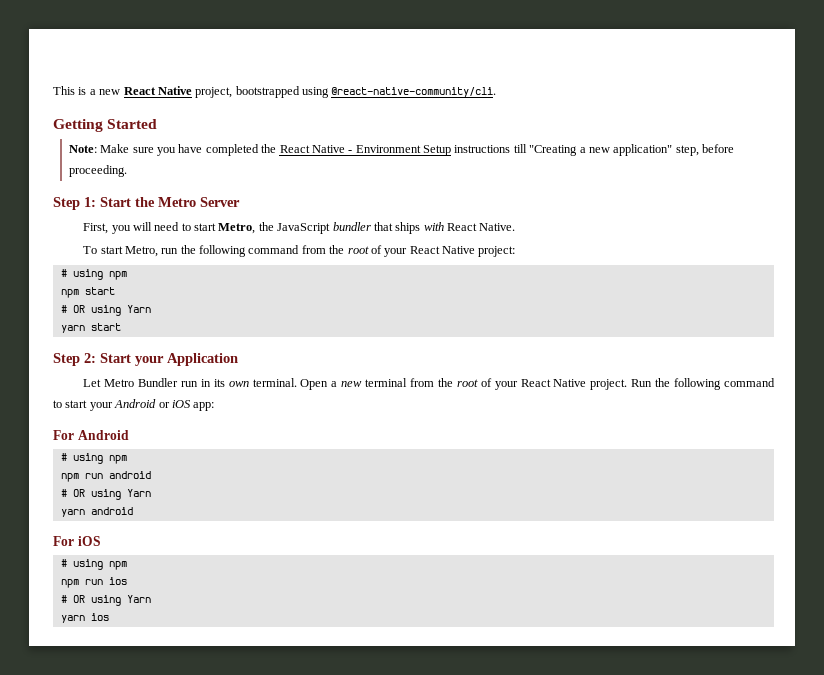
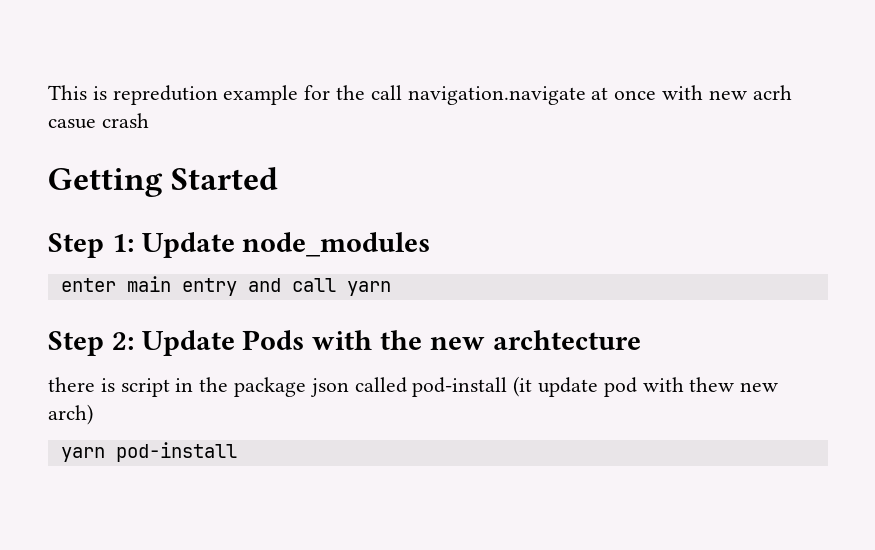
- This is a new React Native project, bootstrapped using @react-native-community/cli.
+ This is repredution example for the call navigation.navigate at once with new acrh casue crash
  Getting Started
- Note: Make sure you have completed the React Native - Environment Setup instructions till "Creating a new application" step, before proceeding.
- Step 1: Start the Metro Server
- First, you will need to start Metro, the JavaScript bundler that ships with React Native.
- To start Metro, run the following command from the root of your React Native project:
- # using npm
- npm start
- # OR using Yarn
- yarn start
+ Step 1: Update node_modules
+ enter main entry and call yarn
- Step 2: Start your Application
- Let Metro Bundler run in its own terminal. Open a new terminal from the root of your React Native project. Run the following command to start your Android or iOS app:
- For Android
- # using npm
- npm run android
- # OR using Yarn
- yarn android
- For iOS
- # using npm
- npm run ios
- # OR using Yarn
- yarn ios
+ Step 2: Update Pods with the new archtecture
+ there is script in the package json called pod-install (it update pod with thew new arch)
+ yarn pod-install

